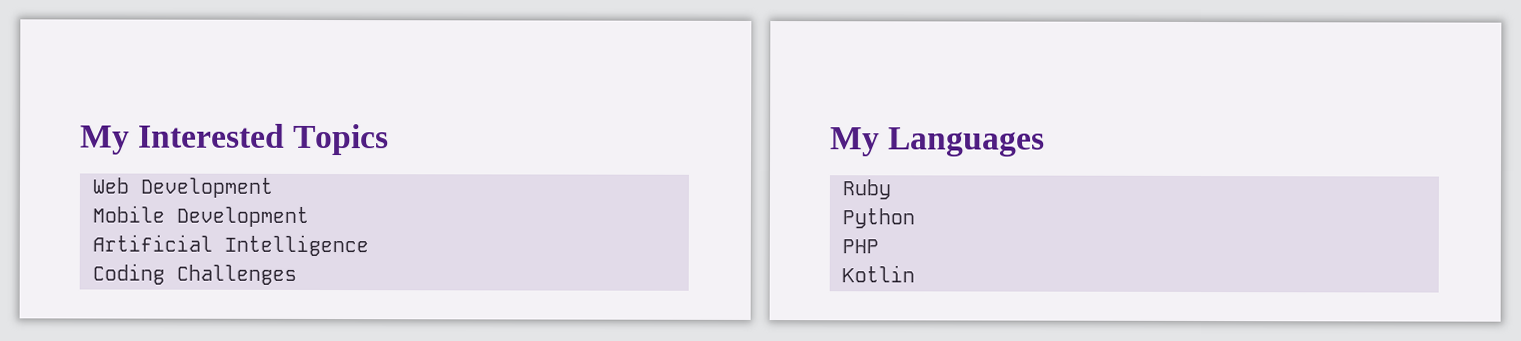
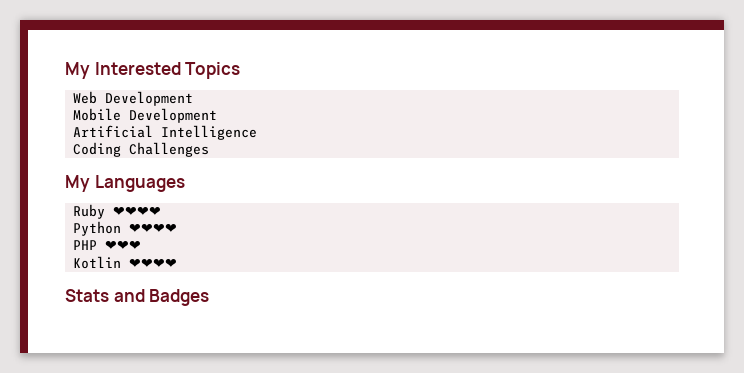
- Ruby
+ Ruby ❤❤❤❤
- Python
+ Python ❤❤❤❤
- PHP
+ PHP ❤❤❤
- Kotlin
+ Kotlin ❤❤❤❤
+ Stats and Badges

